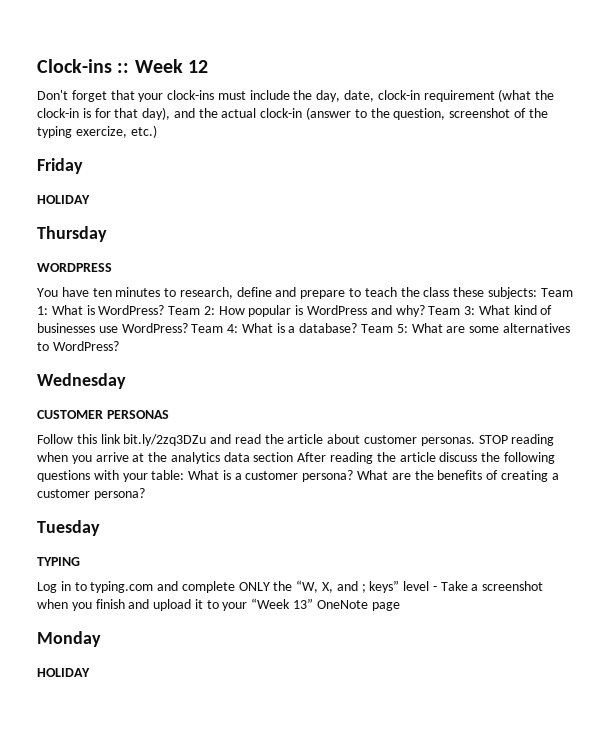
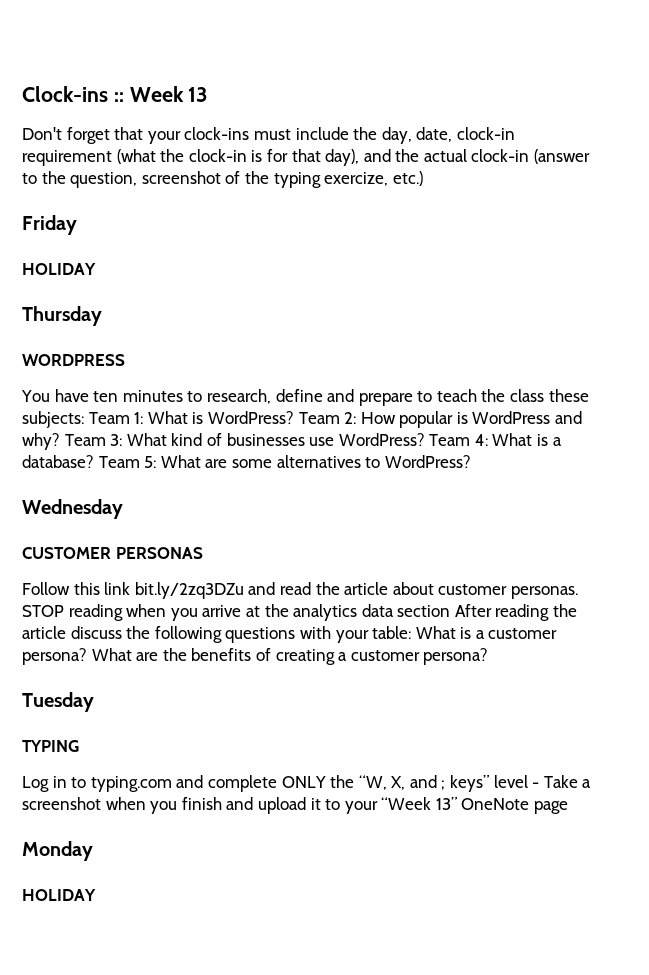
- Clock-ins :: Week 12
+ Clock-ins :: Week 13

